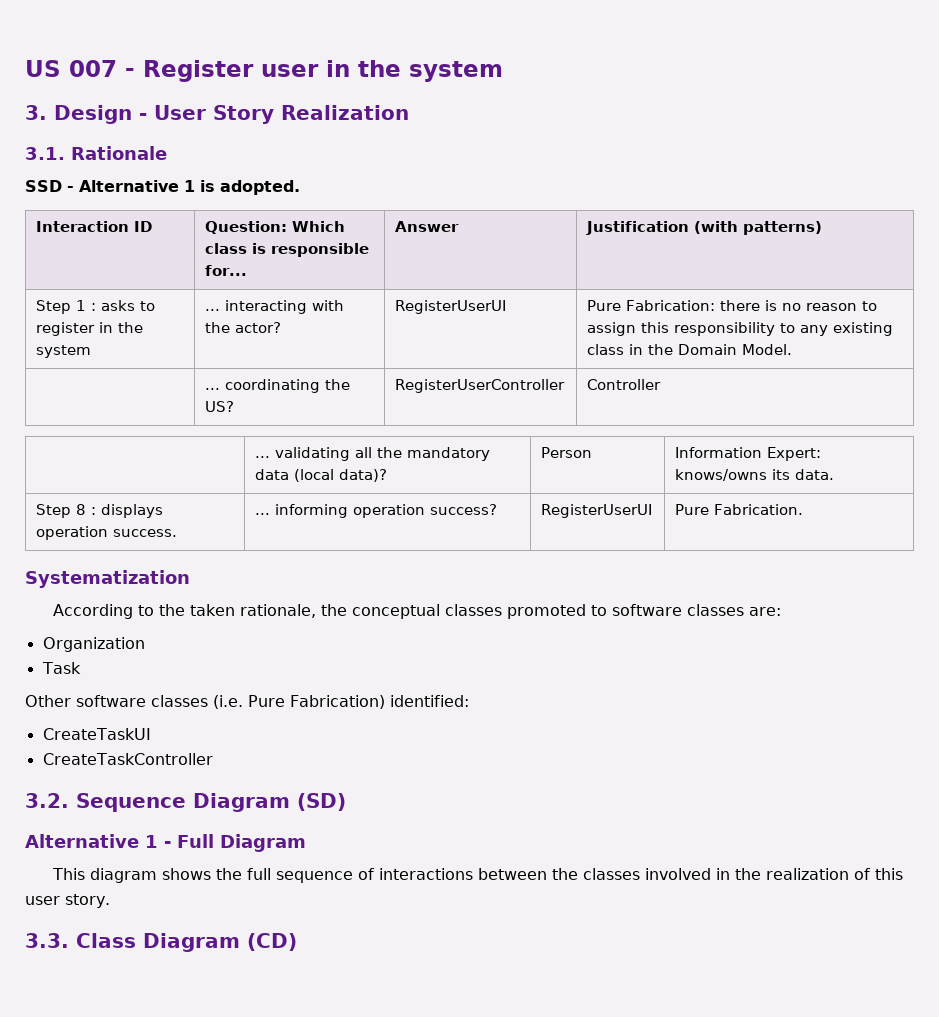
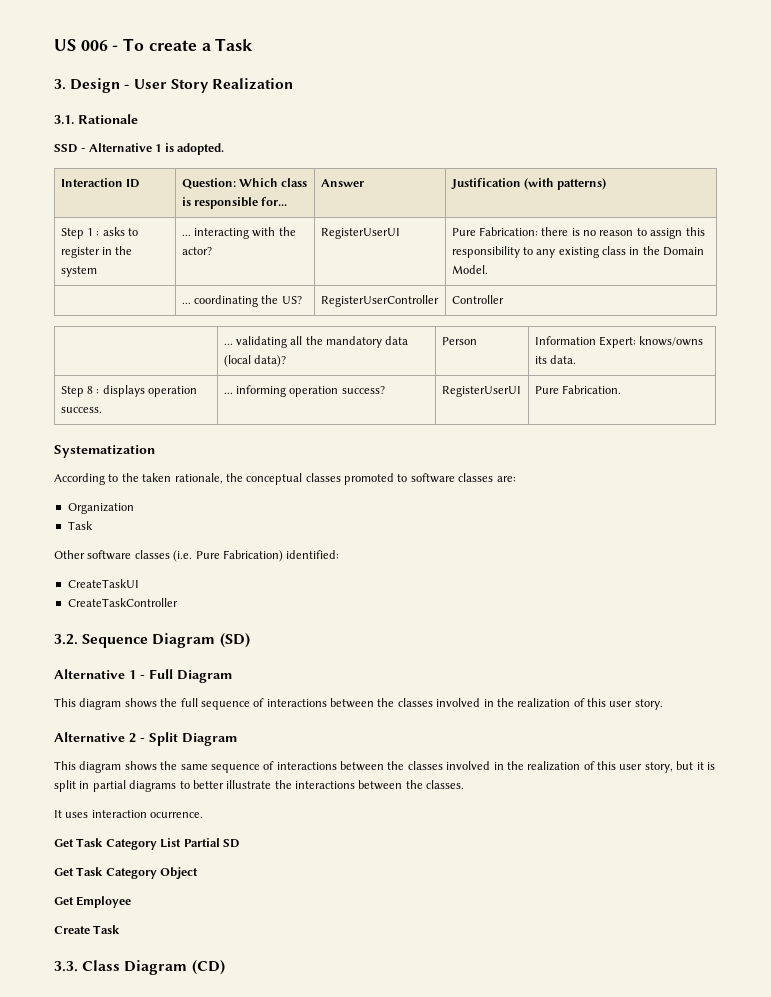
- US 007 - Register user in the system
+ US 006 - To create a Task
+ Alternative 2 - Split Diagram
+ This diagram shows the same sequence of interactions between the classes involved in the realization of this user story, but it is split in partial diagrams to better illustrate the interactions between the classes.
+ It uses interaction ocurrence.
+ Get Task Category List Partial SD
+ Get Task Category Object
+ Get Employee
+ Create Task

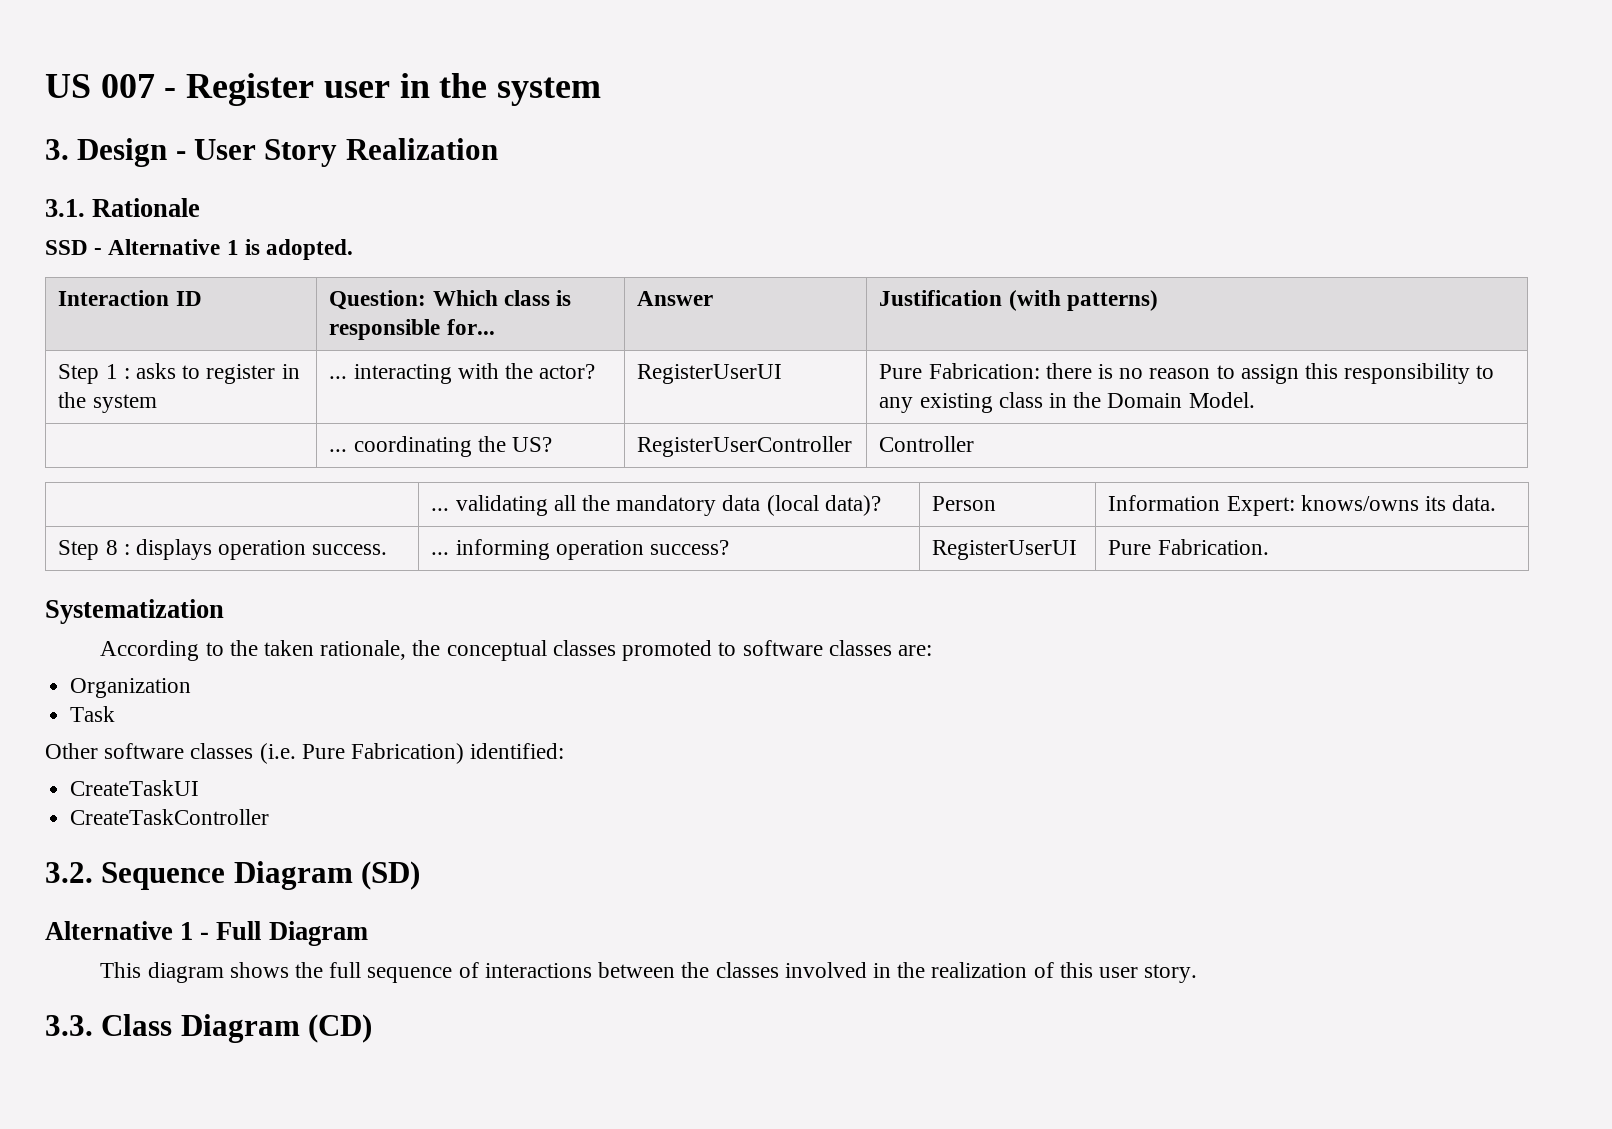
- US 006 - To create a Task
+ US 007 - Register user in the system
- Alternative 2 - Split Diagram
- This diagram shows the same sequence of interactions between the classes involved in the realization of this user story, but it is split in partial diagrams to better illustrate the interactions between the classes.
- It uses interaction ocurrence.
- Get Task Category List Partial SD
- Get Task Category Object
- Get Employee
- Create Task

